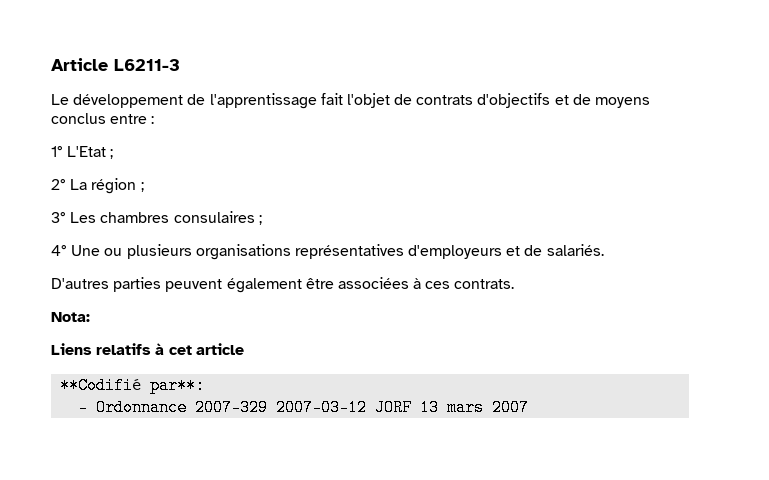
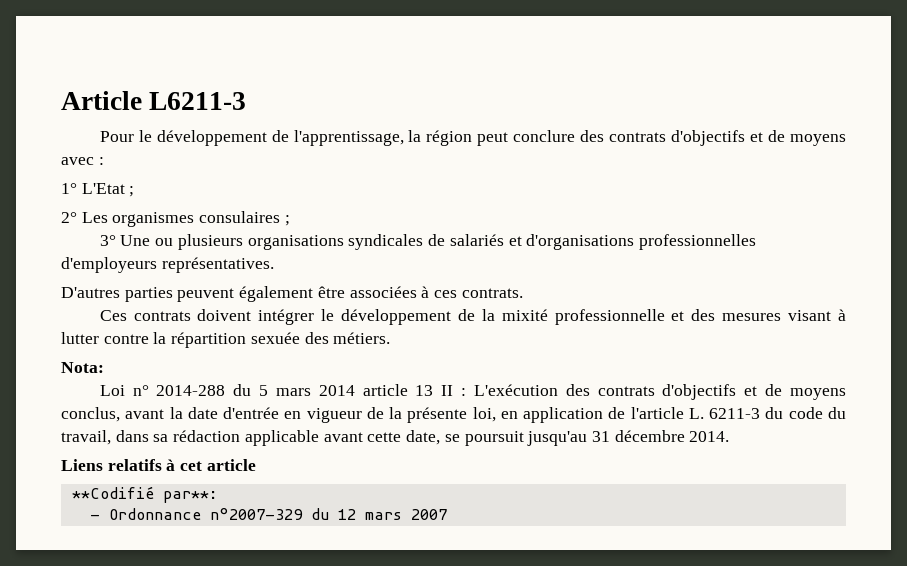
- Le développement de l'apprentissage fait l'objet de contrats d'objectifs et de moyens conclus entre :
+ Pour le développement de l'apprentissage, la région peut conclure des contrats d'objectifs et de moyens avec :
- 2° La région ;
+ 2° Les organismes consulaires ;
- 3° Les chambres consulaires ;
- 4° Une ou plusieurs organisations représentatives d'employeurs et de salariés.
+ 3° Une ou plusieurs organisations syndicales de salariés et d'organisations professionnelles d'employeurs représentatives.
+ Ces contrats doivent intégrer le développement de la mixité professionnelle et des mesures visant à lutter contre la répartition sexuée des métiers.
  Nota:
+ Loi n° 2014-288 du 5 mars 2014 article 13 II : L'exécution des contrats d'objectifs et de moyens conclus, avant la date d'entrée en vigueur de la présente loi, en application de l'article L. 6211-3 du code du travail, dans sa rédaction applicable avant cette date, se poursuit jusqu'au 31 décembre 2014.
- - Ordonnance 2007-329 2007-03-12 JORF 13 mars 2007
+ - Ordonnance n°2007-329 du 12 mars 2007

